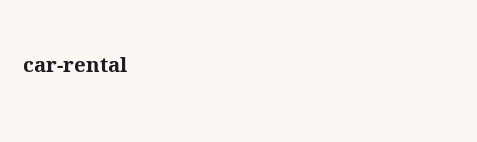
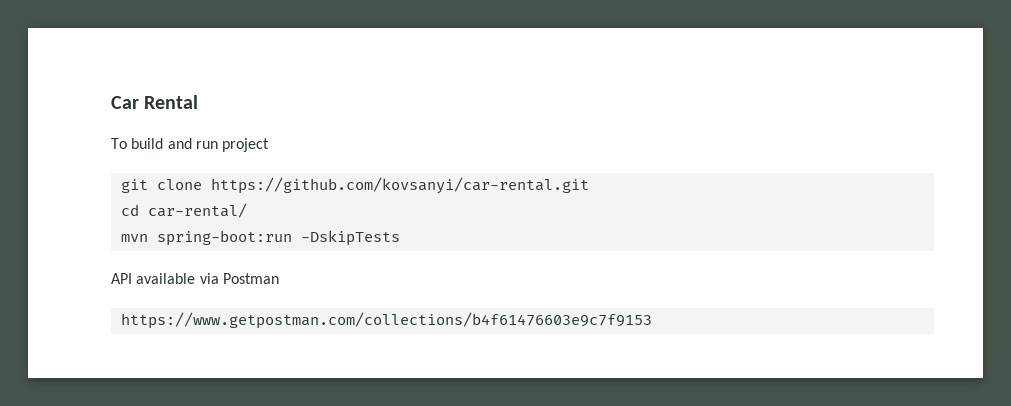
- car-rental
+ Car Rental
+ To build and run project
+ git clone https://github.com/kovsanyi/car-rental.git
+ cd car-rental/
+ mvn spring-boot:run -DskipTests
+ API available via Postman
+ https://www.getpostman.com/collections/b4f61476603e9c7f9153

